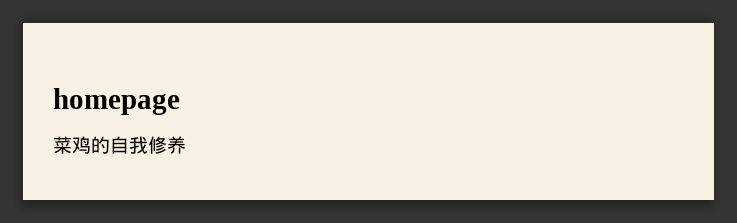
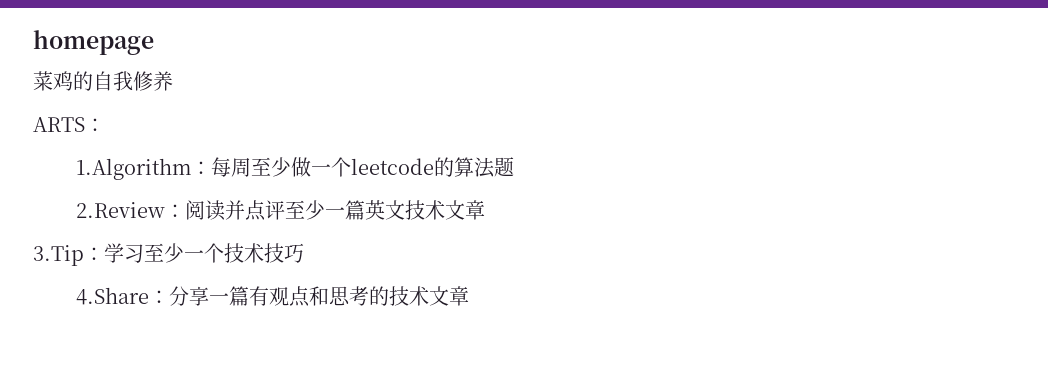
+ ARTS：
+ 1.Algorithm：每周至少做一个leetcode的算法题
+ 2.Review：阅读并点评至少一篇英文技术文章
+ 3.Tip：学习至少一个技术技巧
+ 4.Share：分享一篇有观点和思考的技术文章

